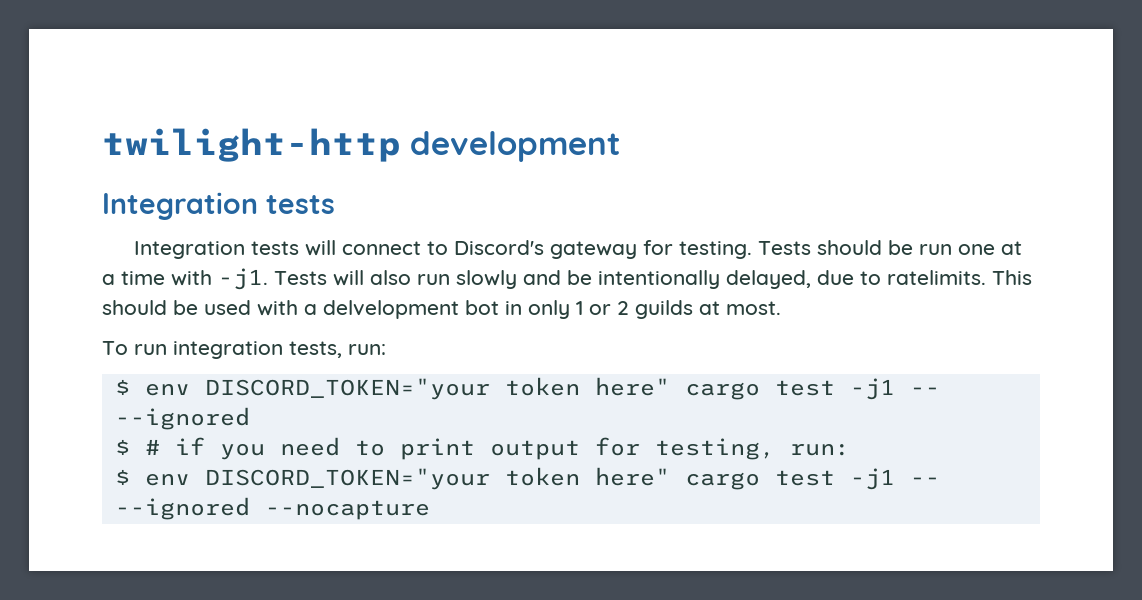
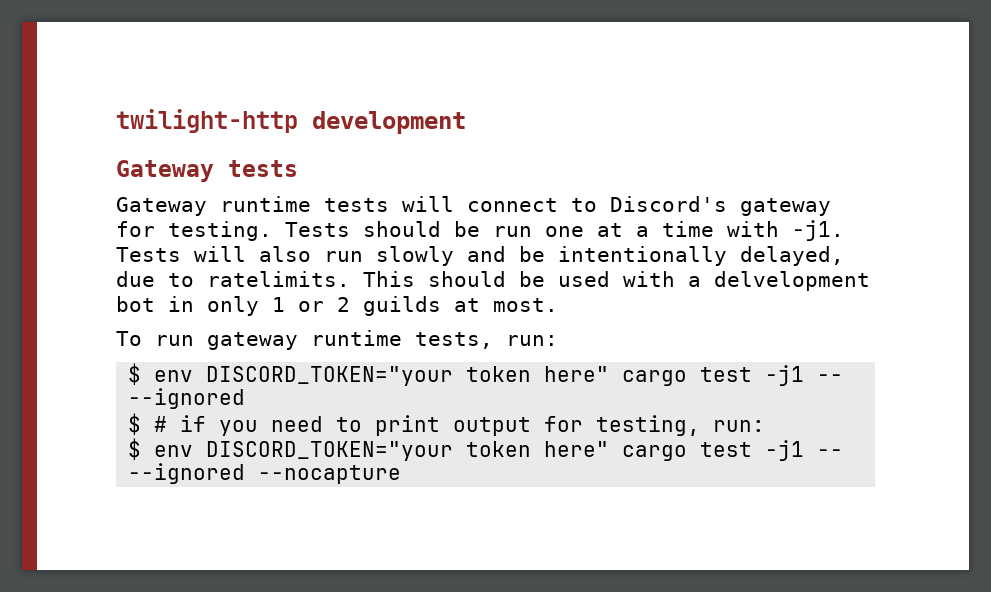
  twilight-http development
- Integration tests
+ Gateway tests
- Integration tests will connect to Discord's gateway for testing.
+ Gateway runtime tests will connect to Discord's gateway for testing.
- To run integration tests, run:
+ To run gateway runtime tests, run:

